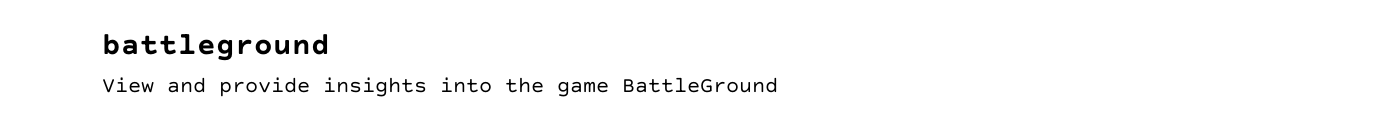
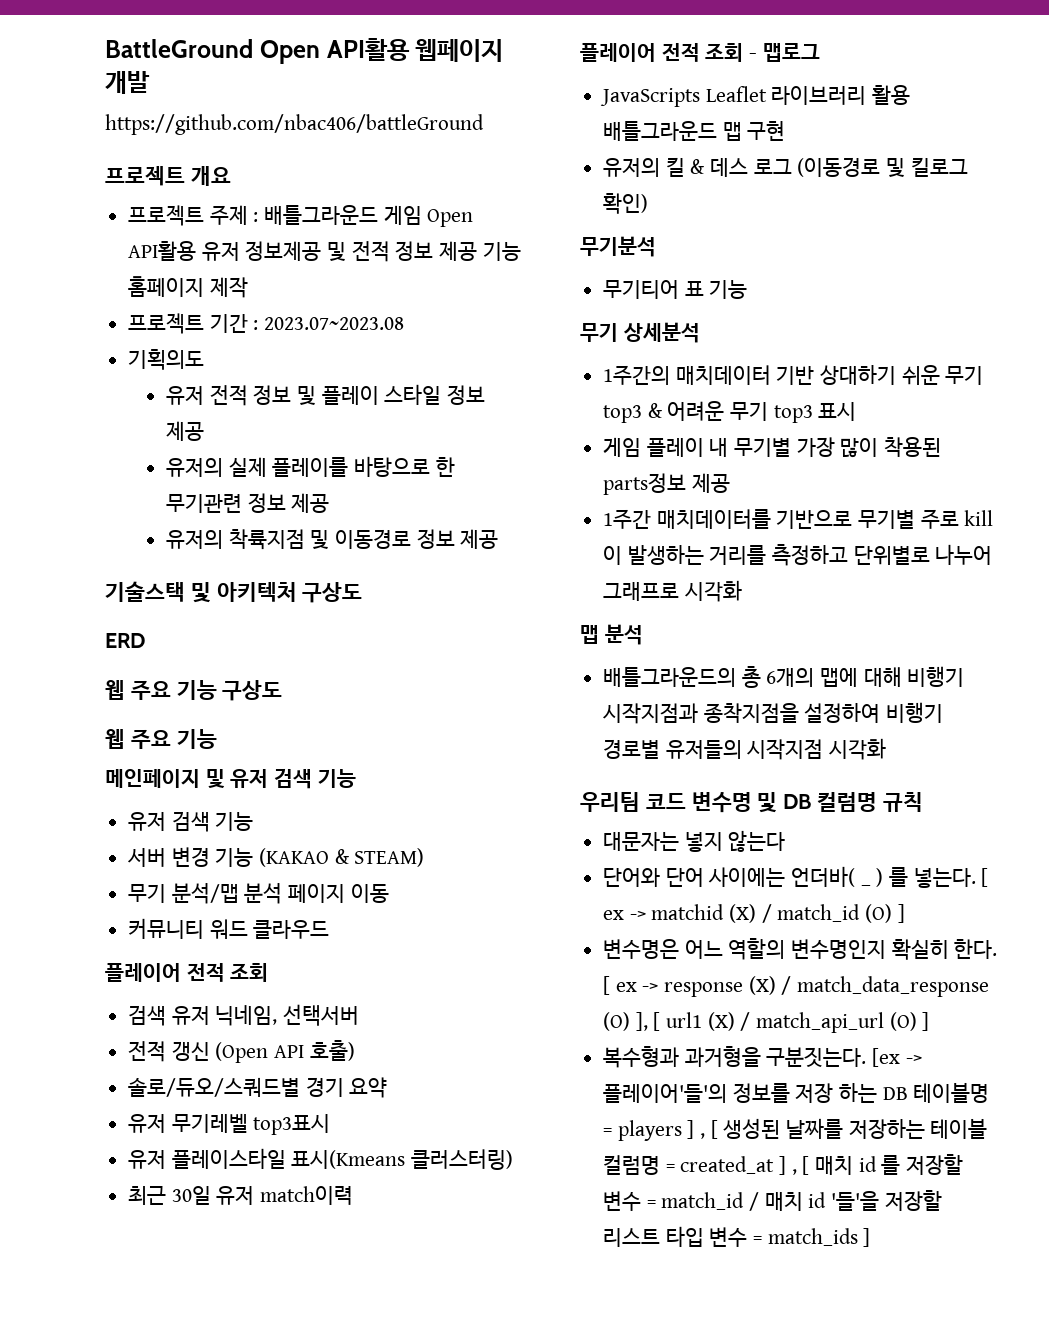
- battleground
- View and provide insights into the game BattleGround
+ BattleGround Open API활용 웹페이지 개발
+ https://github.com/nbac406/battleGround
+ 프로젝트 개요
+ 프로젝트 주제 : 배틀그라운드 게임 Open API활용 유저 정보제공 및 전적 정보 제공 기능 홈페이지 제작
+ 프로젝트 기간 : 2023.07~2023.08
+ 기획의도
+ 유저 전적 정보 및 플레이 스타일 정보 제공
+ 유저의 실제 플레이를 바탕으로 한 무기관련 정보 제공
+ 유저의 착륙지점 및 이동경로 정보 제공
+ 기술스택 및 아키텍처 구상도
+ ERD
+ 웹 주요 기능 구상도
+ 웹 주요 기능
+ 메인페이지 및 유저 검색 기능
+ 유저 검색 기능
+ 서버 변경 기능 (KAKAO & STEAM)
+ 무기 분석/맵 분석 페이지 이동
+ 커뮤니티 워드 클라우드
+ 플레이어 전적 조회
+ 검색 유저 닉네임, 선택서버
+ 전적 갱신 (Open API 호출)
+ 솔로/듀오/스쿼드별 경기 요약
+ 유저 무기레벨 top3표시
+ 유저 플레이스타일 표시(Kmeans 클러스터링)
+ 최근 30일 유저 match이력
+ 플레이어 전적 조회 - 맵로그
+ JavaScripts Leaflet 라이브러리 활용 배틀그라운드 맵 구현
+ 유저의 킬 & 데스 로그 (이동경로 및 킬로그 확인)
+ 무기분석
+ 무기티어 표 기능
+ 무기 상세분석
+ 1주간의 매치데이터 기반 상대하기 쉬운 무기 top3 & 어려운 무기 top3 표시
+ 게임 플레이 내 무기별 가장 많이 착용된 parts정보 제공
+ 1주간 매치데이터를 기반으로 무기별 주로 kill 이 발생하는 거리를 측정하고 단위별로 나누어 그래프로 시각화
+ 맵 분석
+ 배틀그라운드의 총 6개의 맵에 대해 비행기 시작지점과 종착지점을 설정하여 비행기 경로별 유저들의 시작지점 시각화
+ 우리팀 코드 변수명 및 DB 컬럼명 규칙
+ 대문자는 넣지 않는다
+ 단어와 단어 사이에는 언더바( _ ) 를 넣는다. [ ex -> matchid (X) / match_id (O) ]
+ 변수명은 어느 역할의 변수명인지 확실히 한다. [ ex -> response (X) / match_data_response (O) ], [ url1 (X) / match_api_url (O) ]
+ 복수형과 과거형을 구분짓는다. [ex -> 플레이어'들'의 정보를 저장 하는 DB 테이블명 = players ] , [ 생성된 날짜를 저장하는 테이블 컬럼명 = created_at ] , [ 매치 id 를 저장할 변수 = match_id / 매치 id '들'을 저장할 리스트 타입 변수 = match_ids ]

